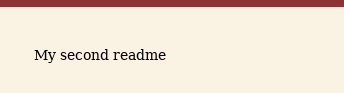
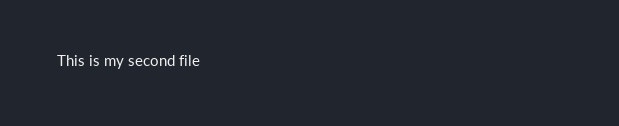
- My second readme
+ This is my second file

